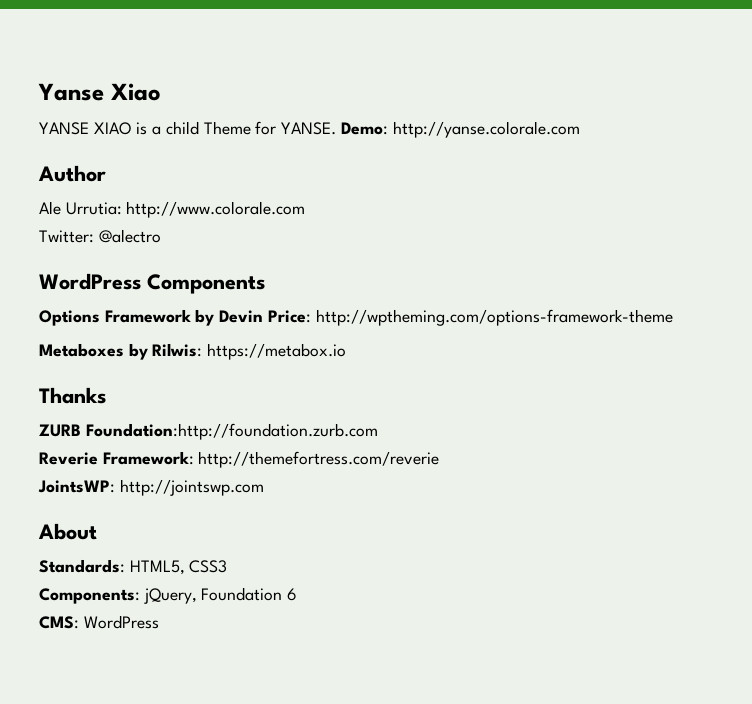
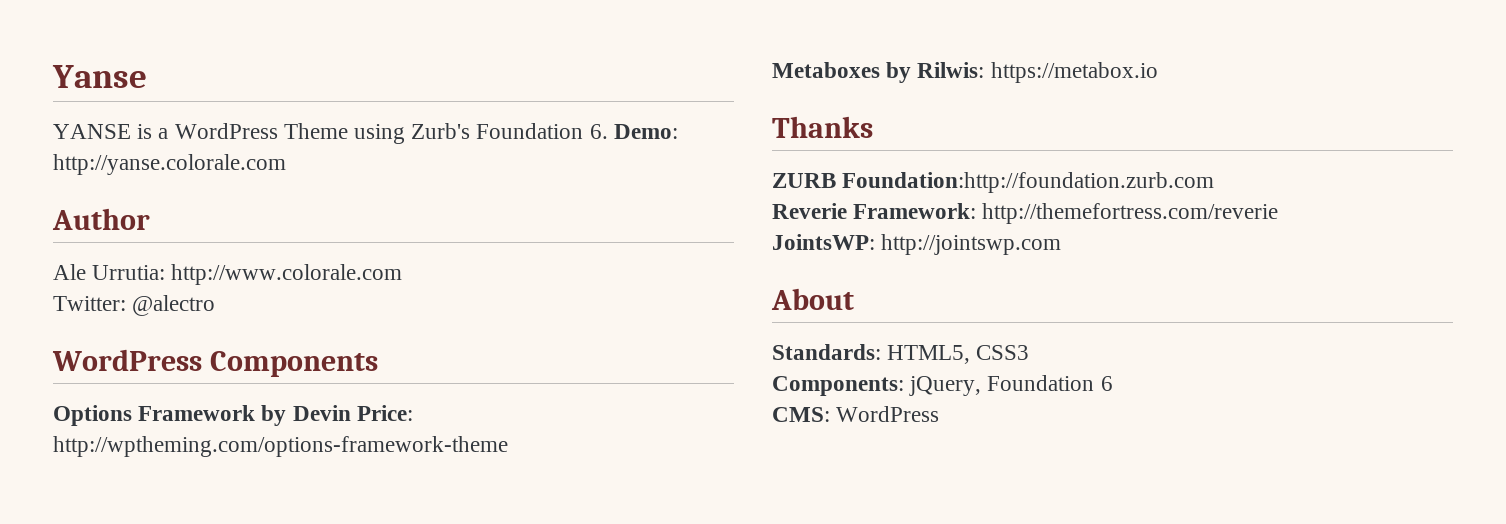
- Yanse Xiao
+ Yanse
- YANSE XIAO is a child Theme for YANSE. Demo: http://yanse.colorale.com
+ YANSE is a WordPress Theme using Zurb's Foundation 6. Demo: http://yanse.colorale.com

